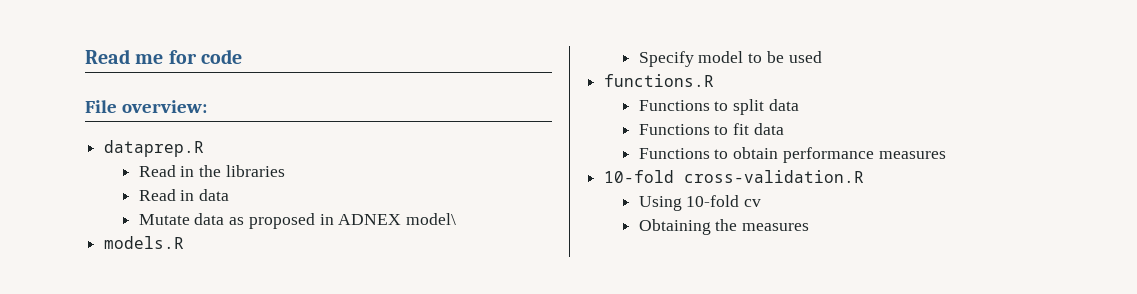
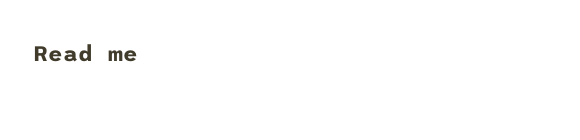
- Read me for code
- File overview:
- dataprep.R
- Read in the libraries
- Read in data
- Mutate data as proposed in ADNEX model\
- models.R
- Specify model to be used
- functions.R
- Functions to split data
- Functions to fit data
- Functions to obtain performance measures
- 10-fold cross-validation.R
- Using 10-fold cv
- Obtaining the measures
+ Read me

